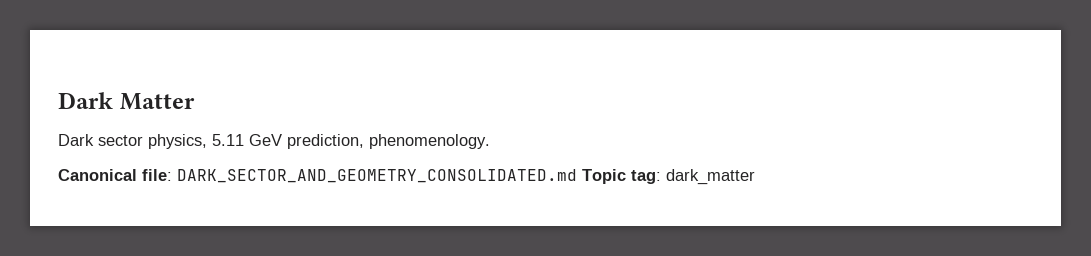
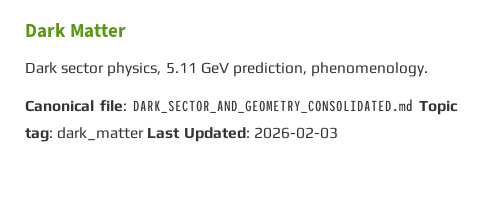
- Canonical file: DARK_SECTOR_AND_GEOMETRY_CONSOLIDATED.md Topic tag: dark_matter
+ Canonical file: DARK_SECTOR_AND_GEOMETRY_CONSOLIDATED.md Topic tag: dark_matter Last Updated: 2026-02-03

